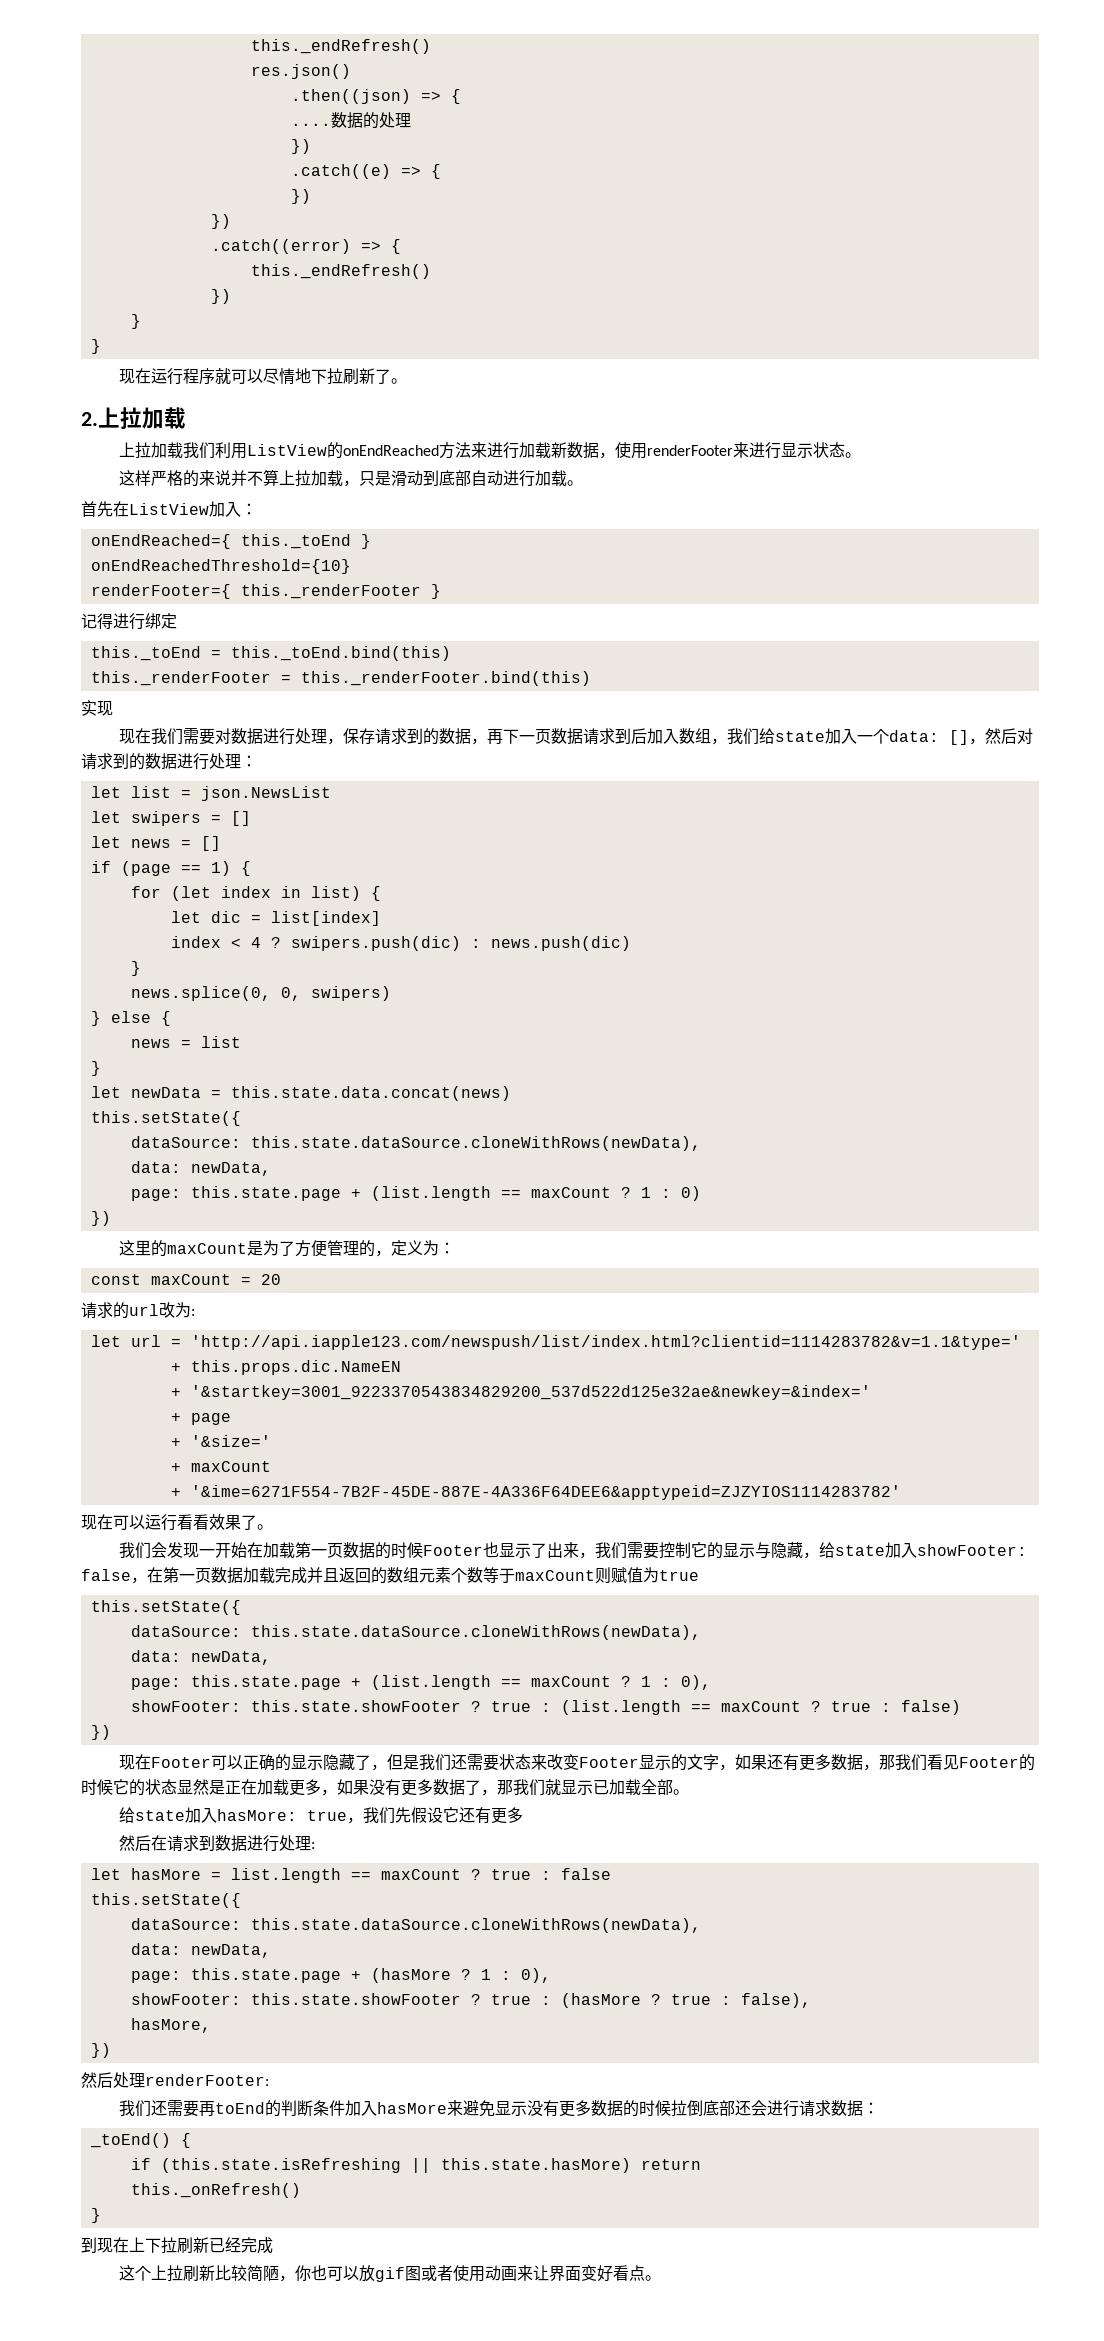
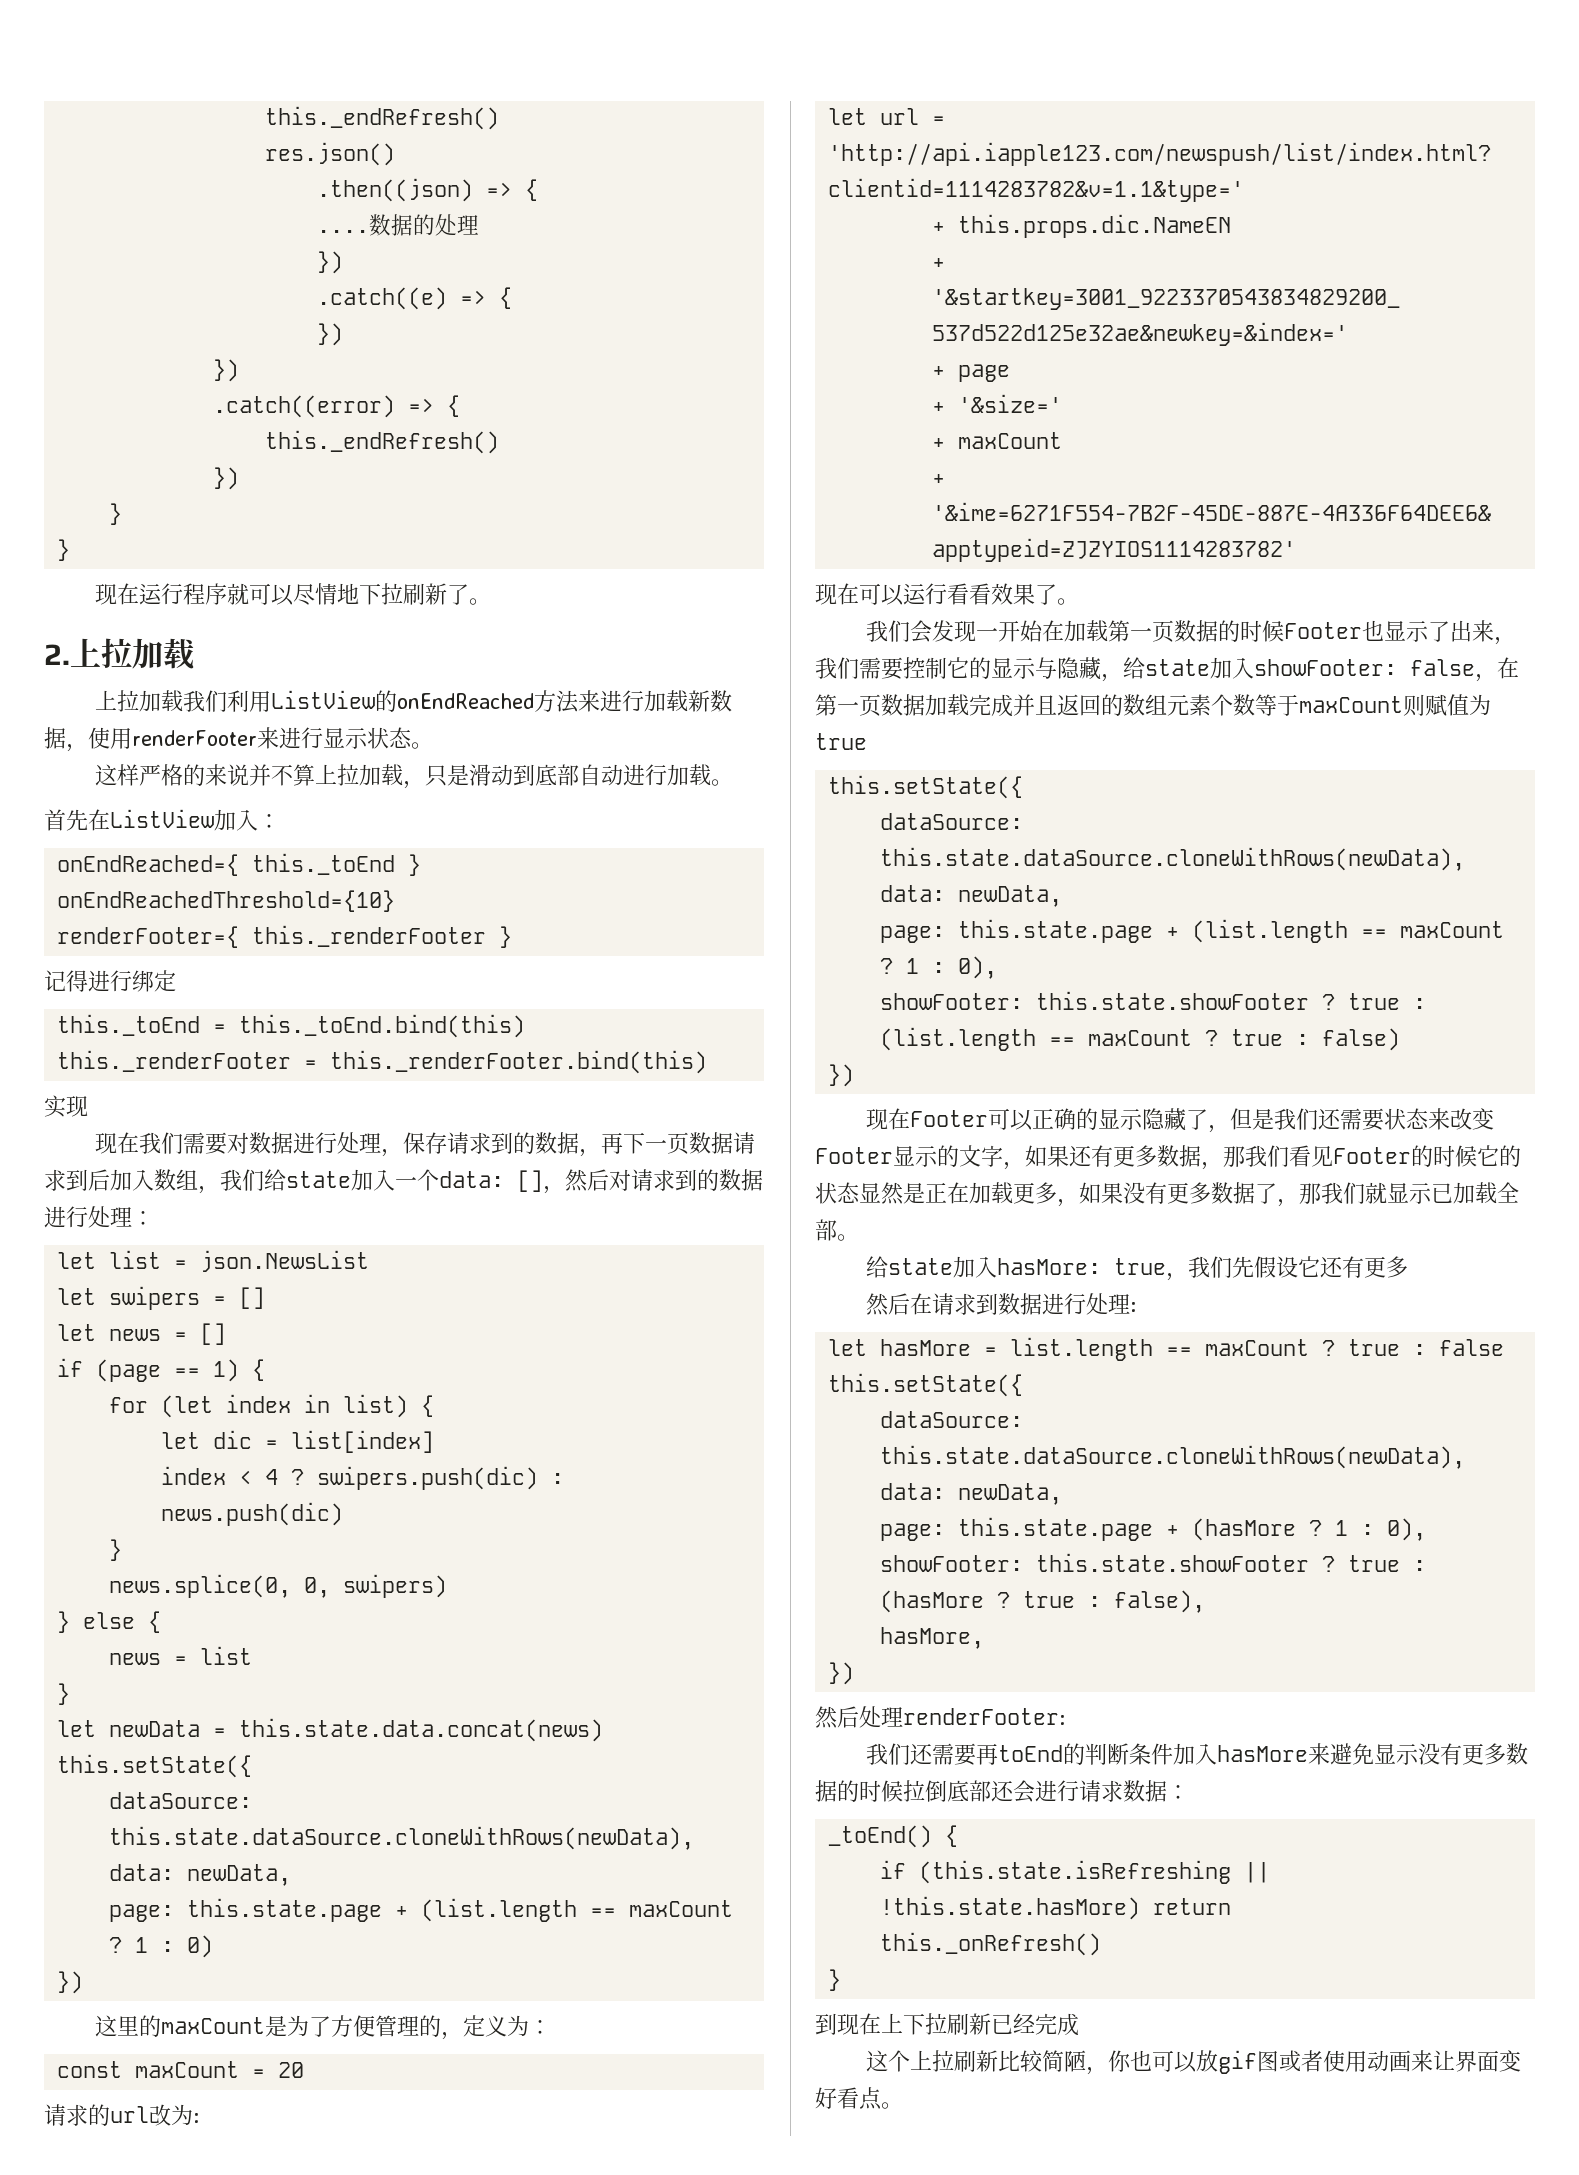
- if (this.state.isRefreshing || this.state.hasMore) return
+ if (this.state.isRefreshing || !this.state.hasMore) return

